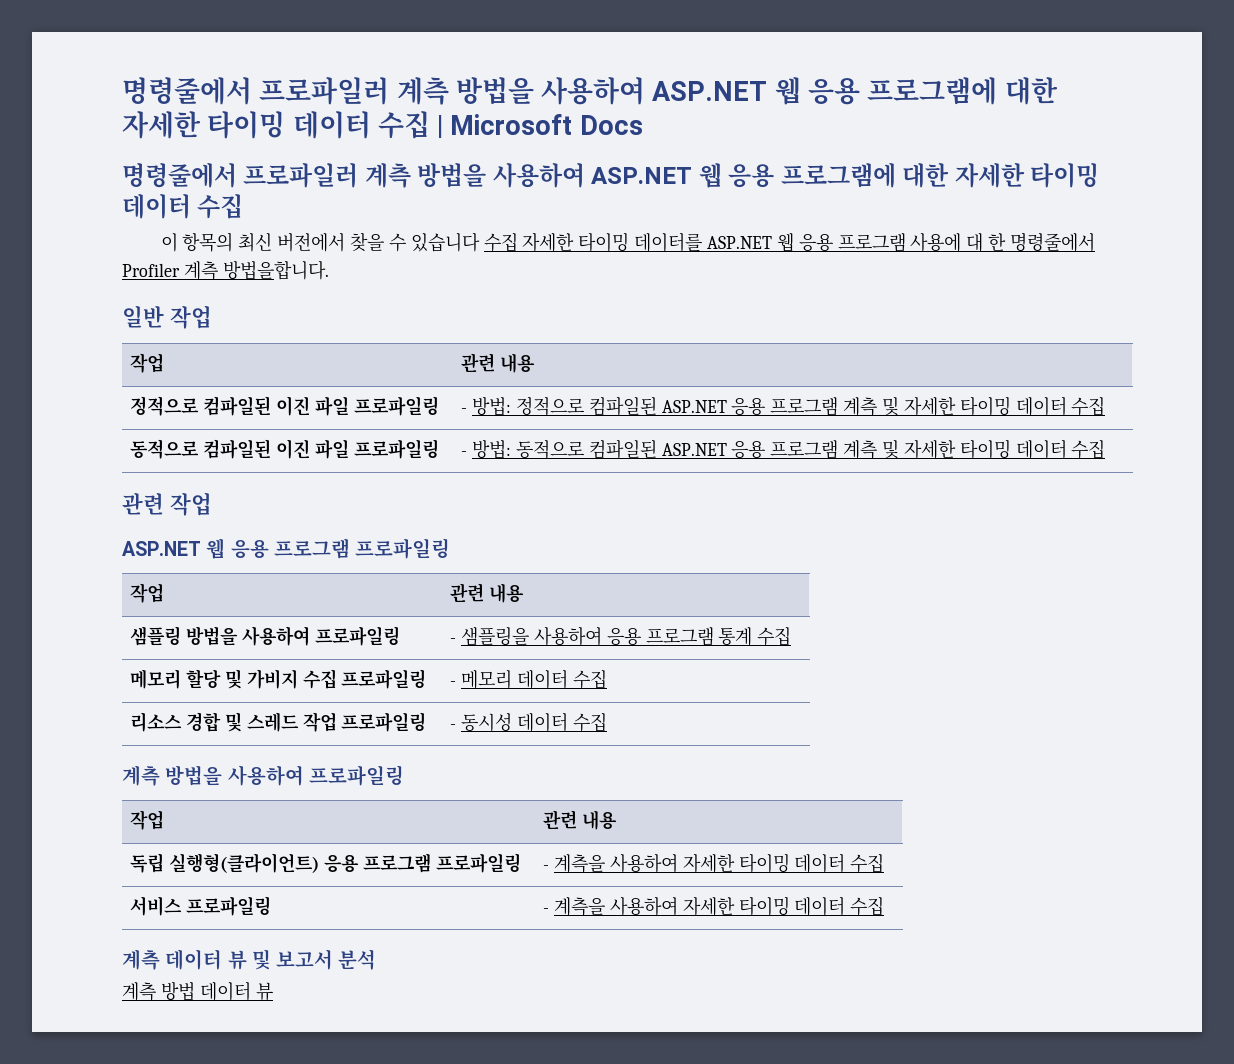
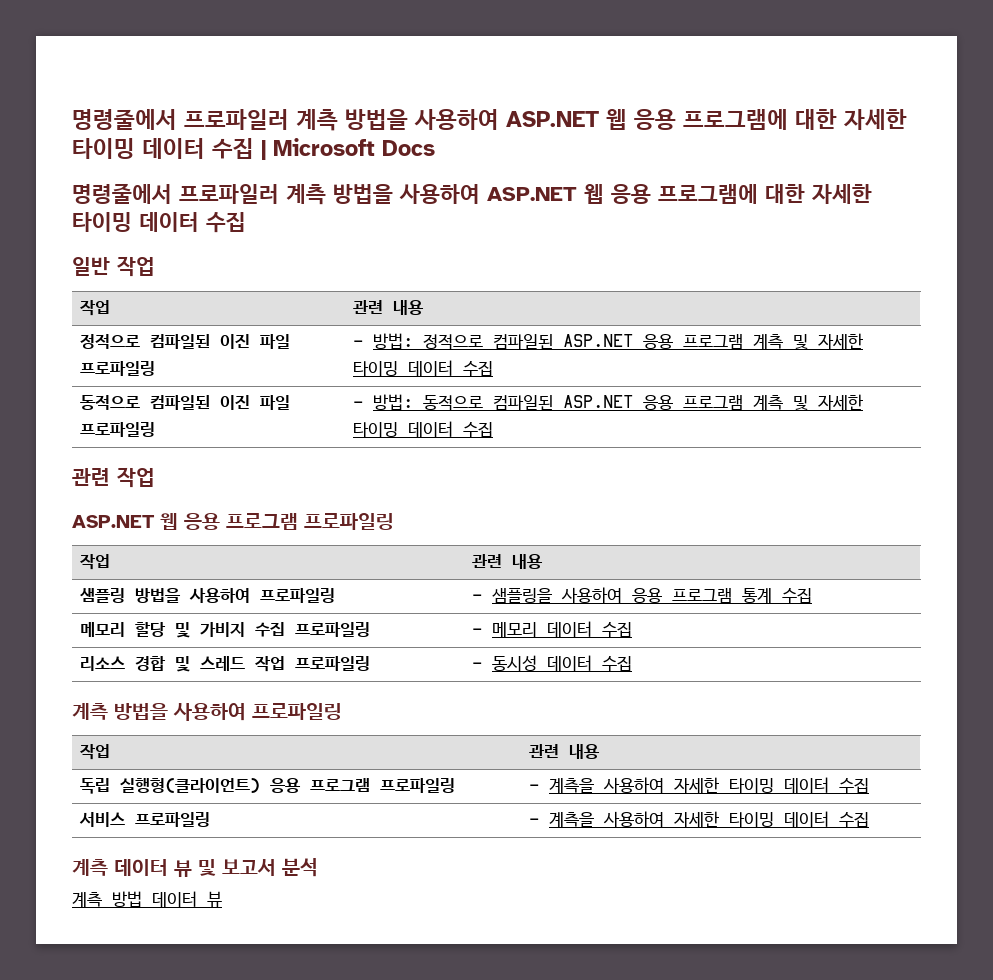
- 이 항목의 최신 버전에서 찾을 수 있습니다 수집 자세한 타이밍 데이터를 ASP.NET 웹 응용 프로그램 사용에 대 한 명령줄에서 Profiler 계측 방법을합니다.

